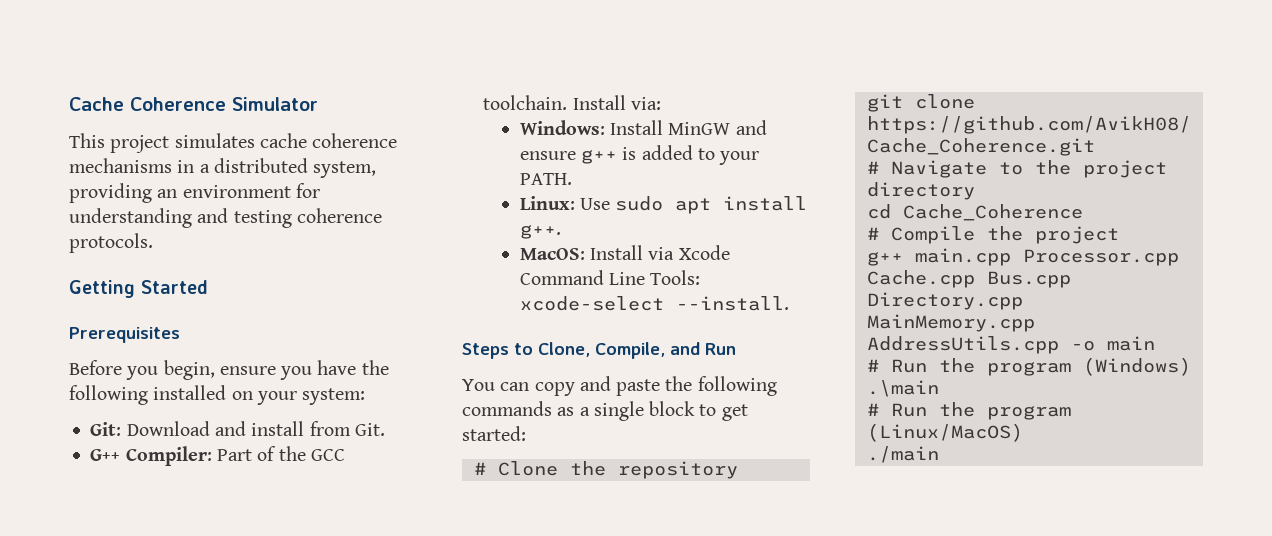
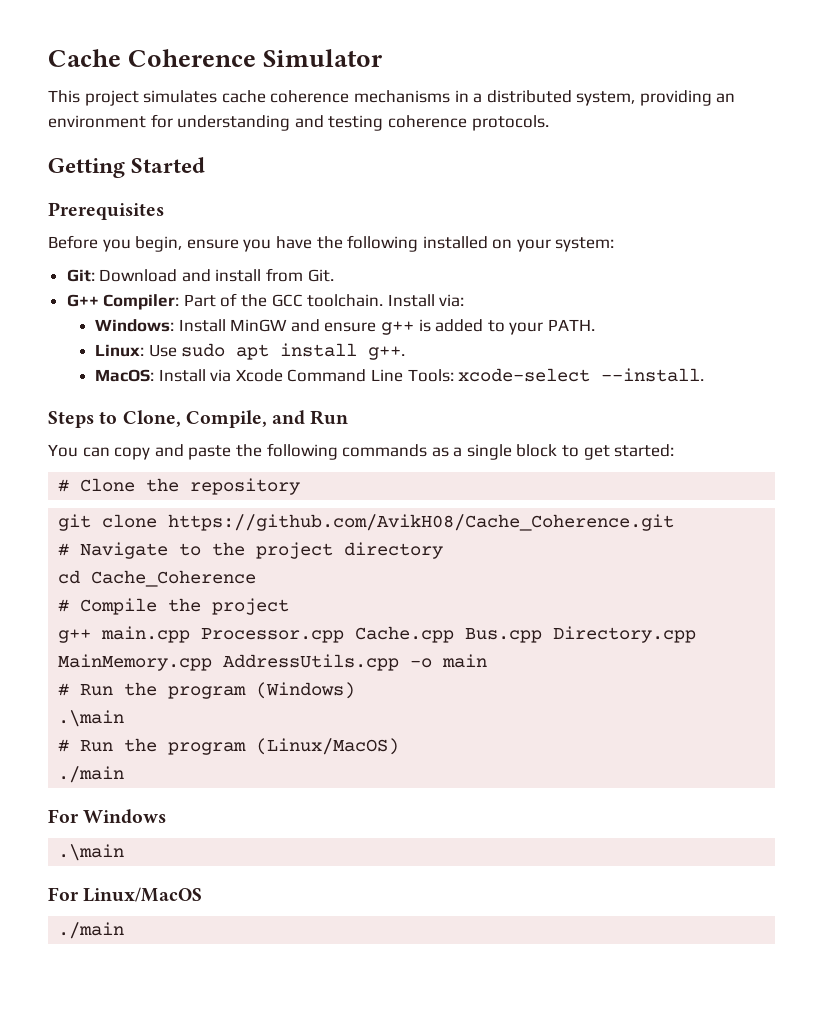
+ For Windows
+ .\main
+ For Linux/MacOS
+ ./main

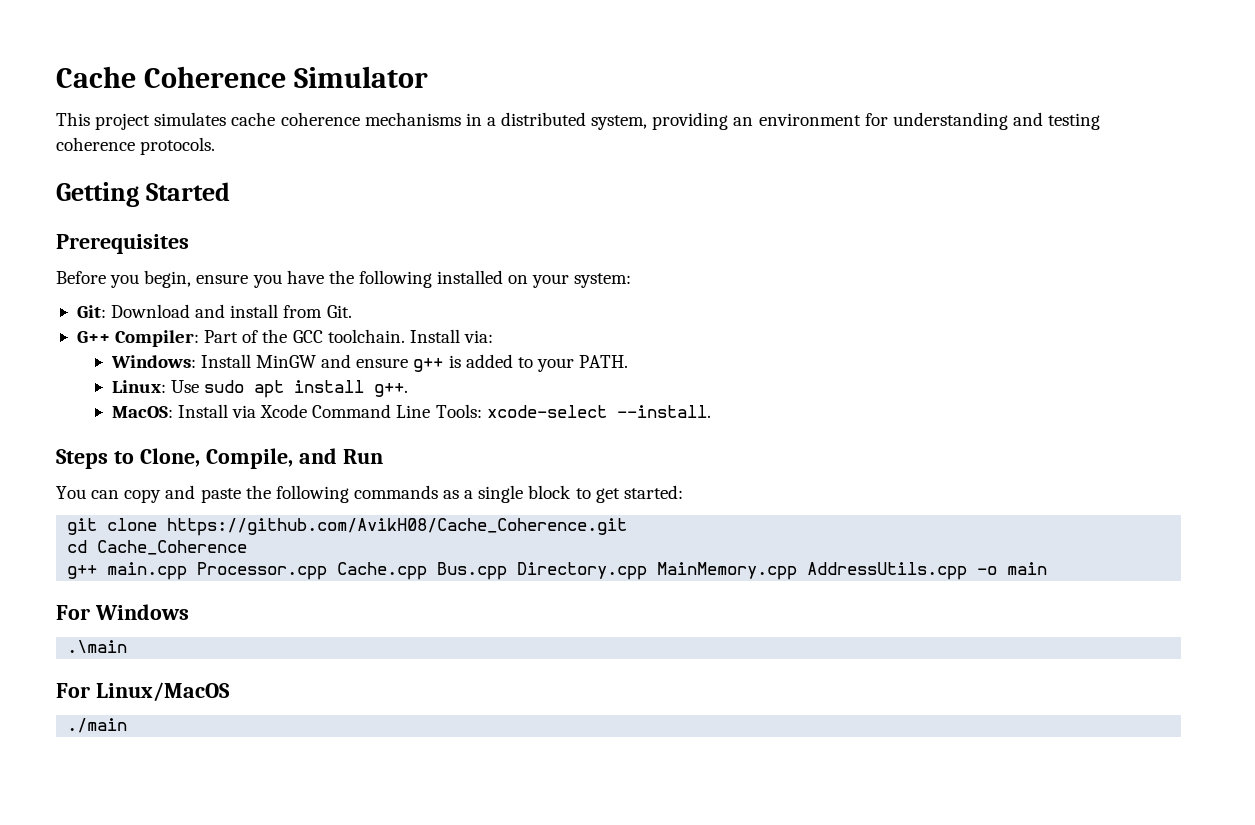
- # Clone the repository
- # Navigate to the project directory
  cd Cache_Coherence
- # Compile the project
- # Run the program (Windows)
- .\main
- # Run the program (Linux/MacOS)
- ./main

